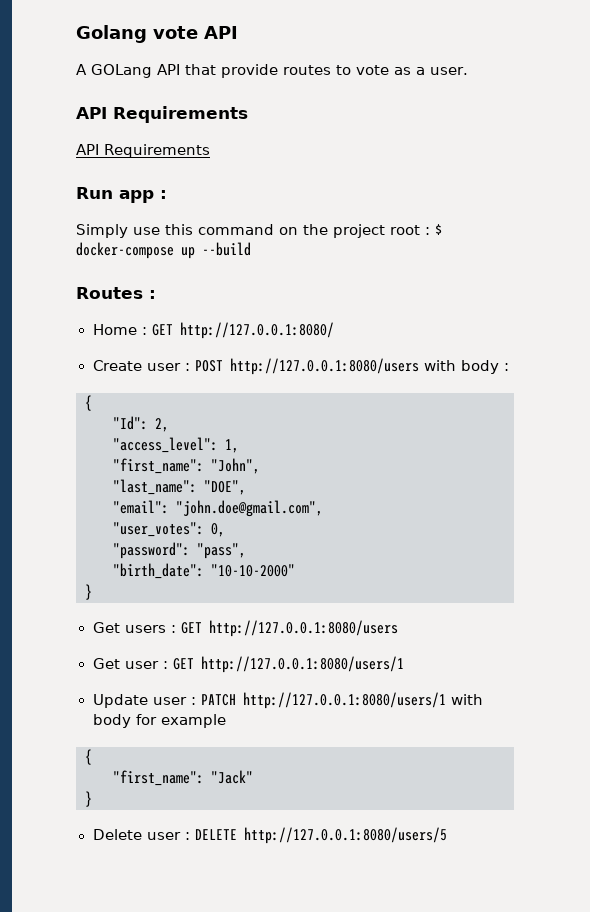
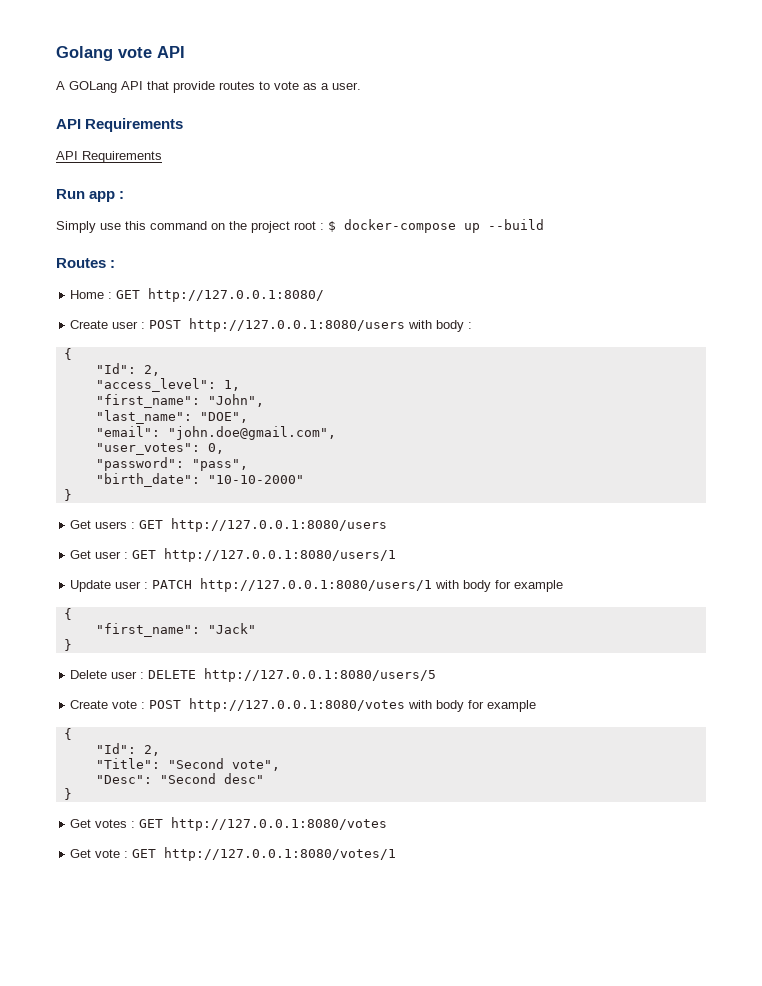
+ Create vote : POST http://127.0.0.1:8080/votes with body for example
+ {
+ "Id": 2,
+ "Title": "Second vote",
+ "Desc": "Second desc"
+ }
+ Get votes : GET http://127.0.0.1:8080/votes
+ Get vote : GET http://127.0.0.1:8080/votes/1

